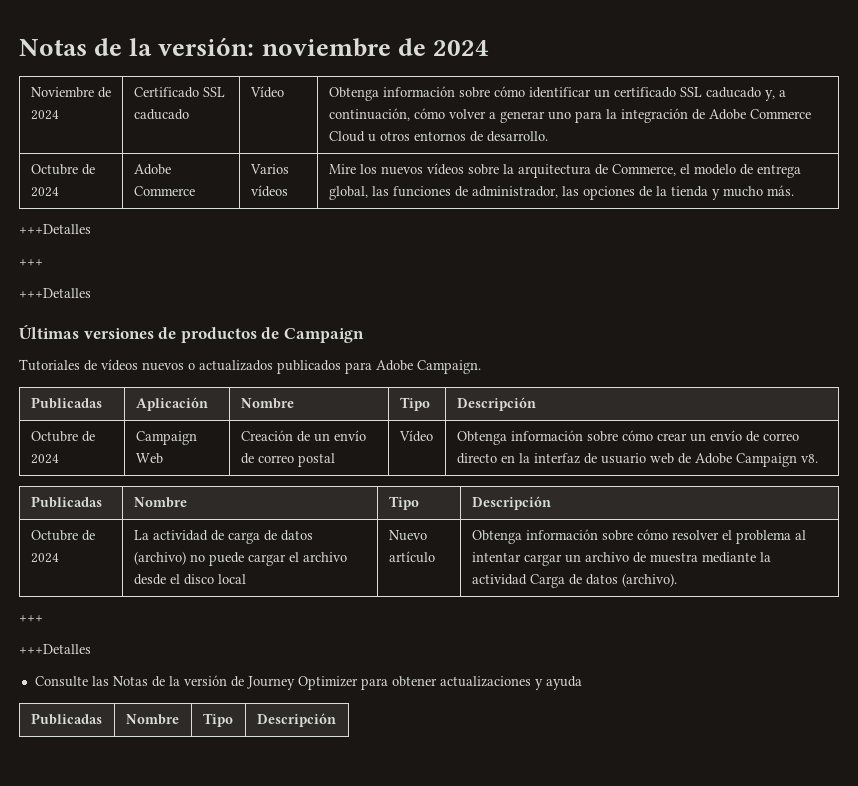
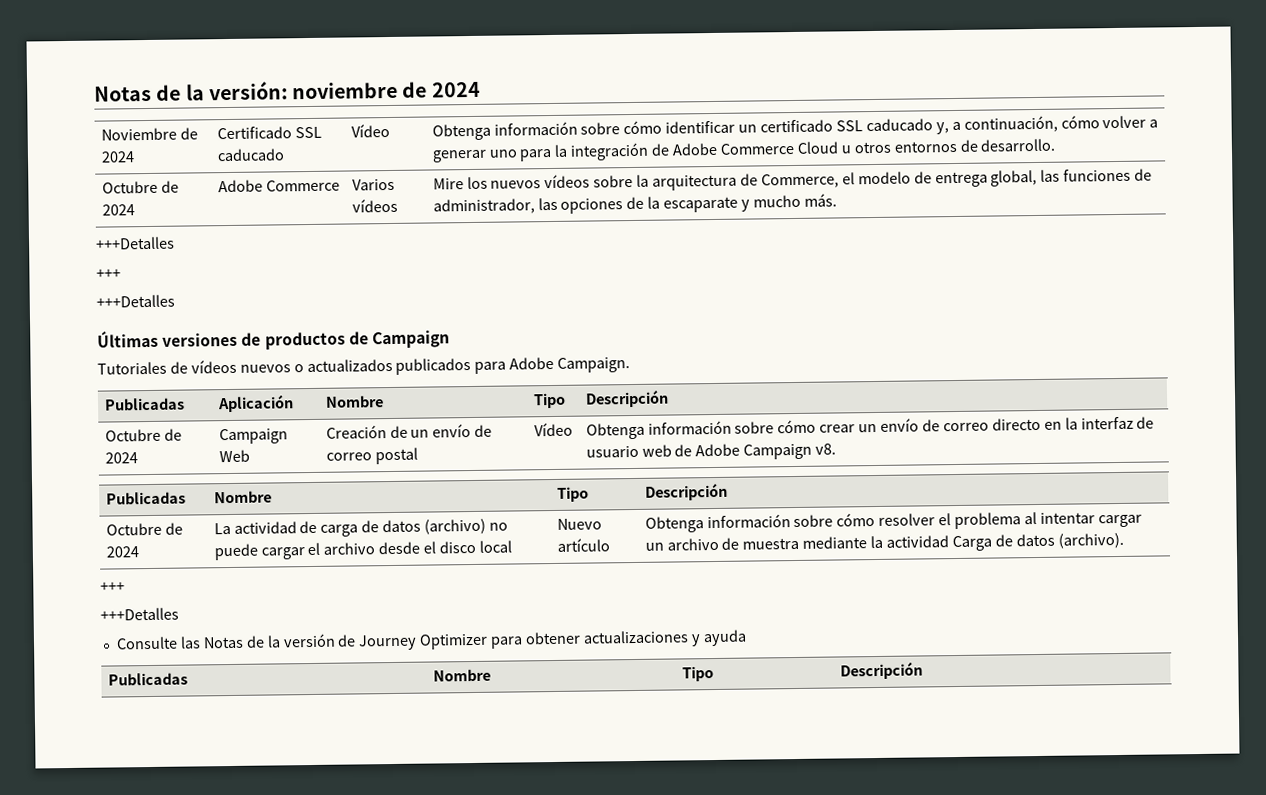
- Octubre de 2024 | Adobe Commerce | Varios vídeos | Mire los nuevos vídeos sobre la arquitectura de Commerce, el modelo de entrega global, las funciones de administrador, las opciones de la tienda y mucho más.
+ Octubre de 2024 | Adobe Commerce | Varios vídeos | Mire los nuevos vídeos sobre la arquitectura de Commerce, el modelo de entrega global, las funciones de administrador, las opciones de la escaparate y mucho más.

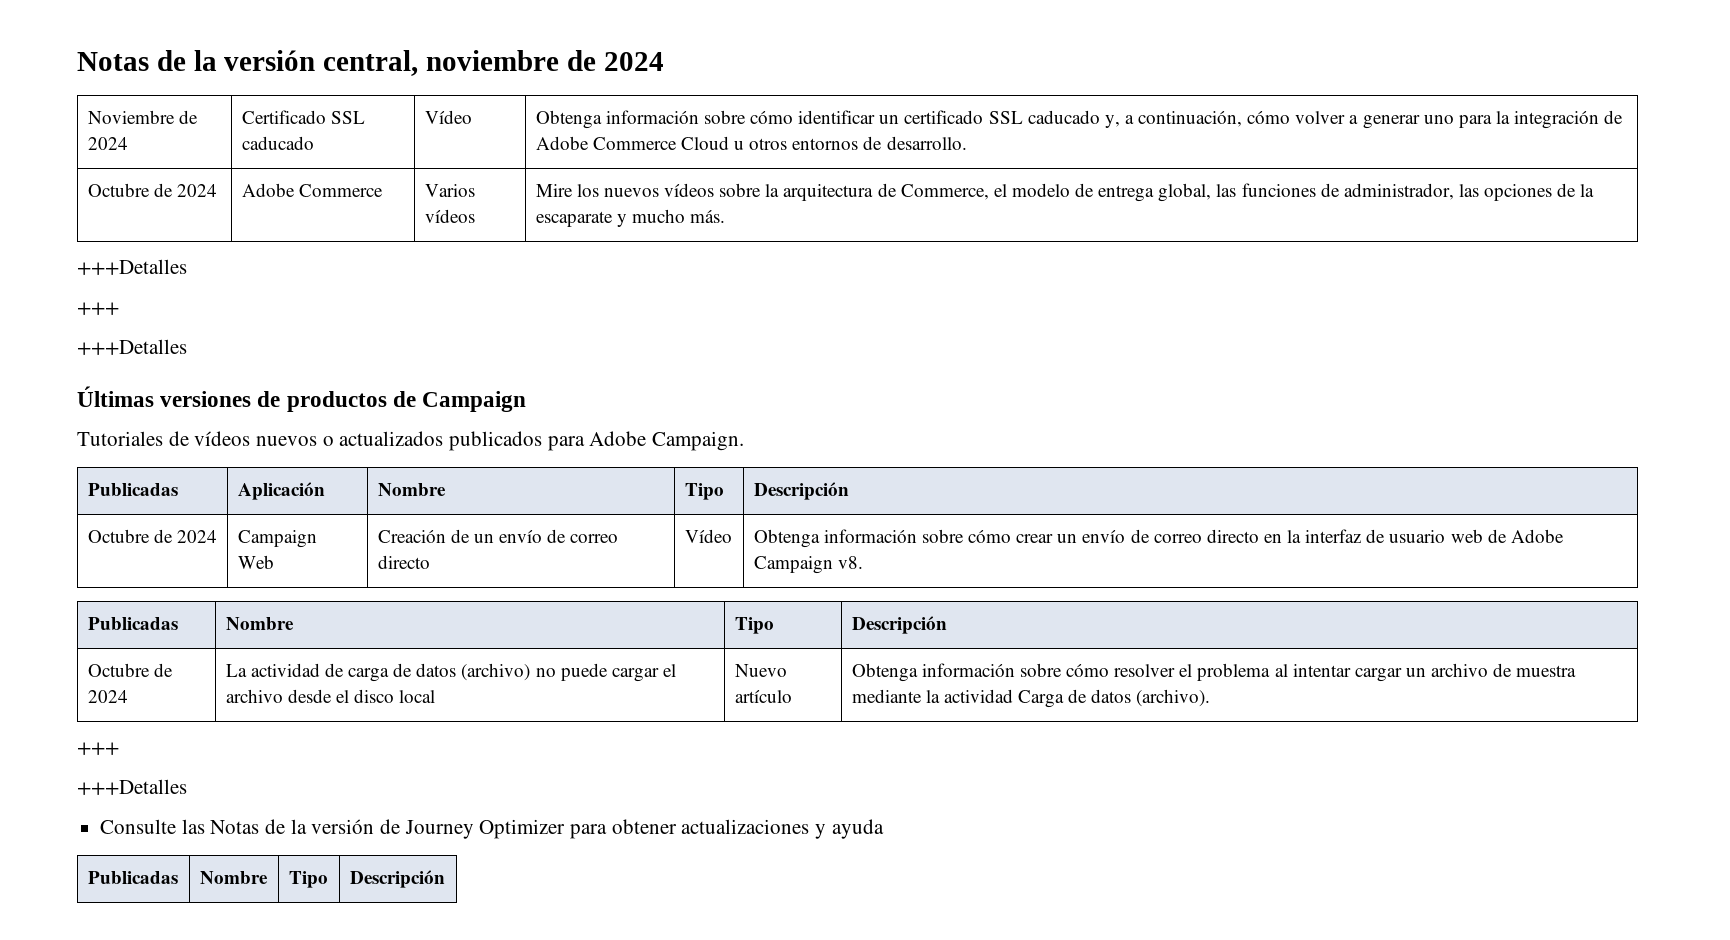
- Notas de la versión: noviembre de 2024
+ Notas de la versión central, noviembre de 2024
- Octubre de 2024 | Campaign Web | Creación de un envío de correo postal | Vídeo | Obtenga información sobre cómo crear un envío de correo directo en la interfaz de usuario web de Adobe Campaign v8.
+ Octubre de 2024 | Campaign Web | Creación de un envío de correo directo | Vídeo | Obtenga información sobre cómo crear un envío de correo directo en la interfaz de usuario web de Adobe Campaign v8.

